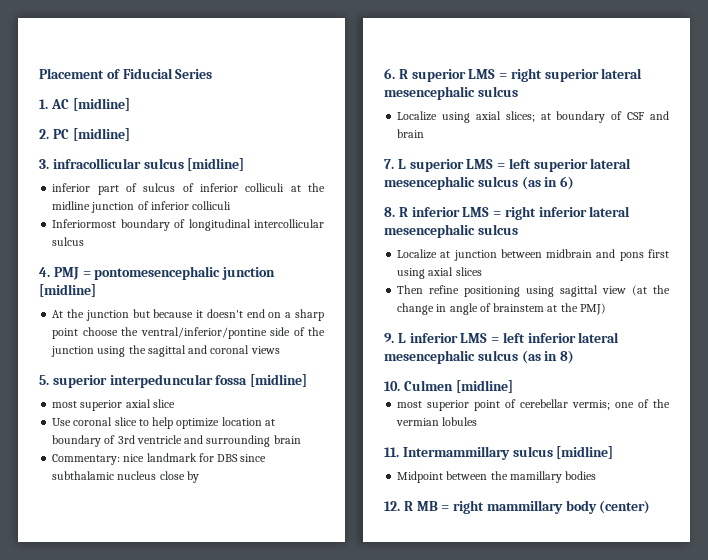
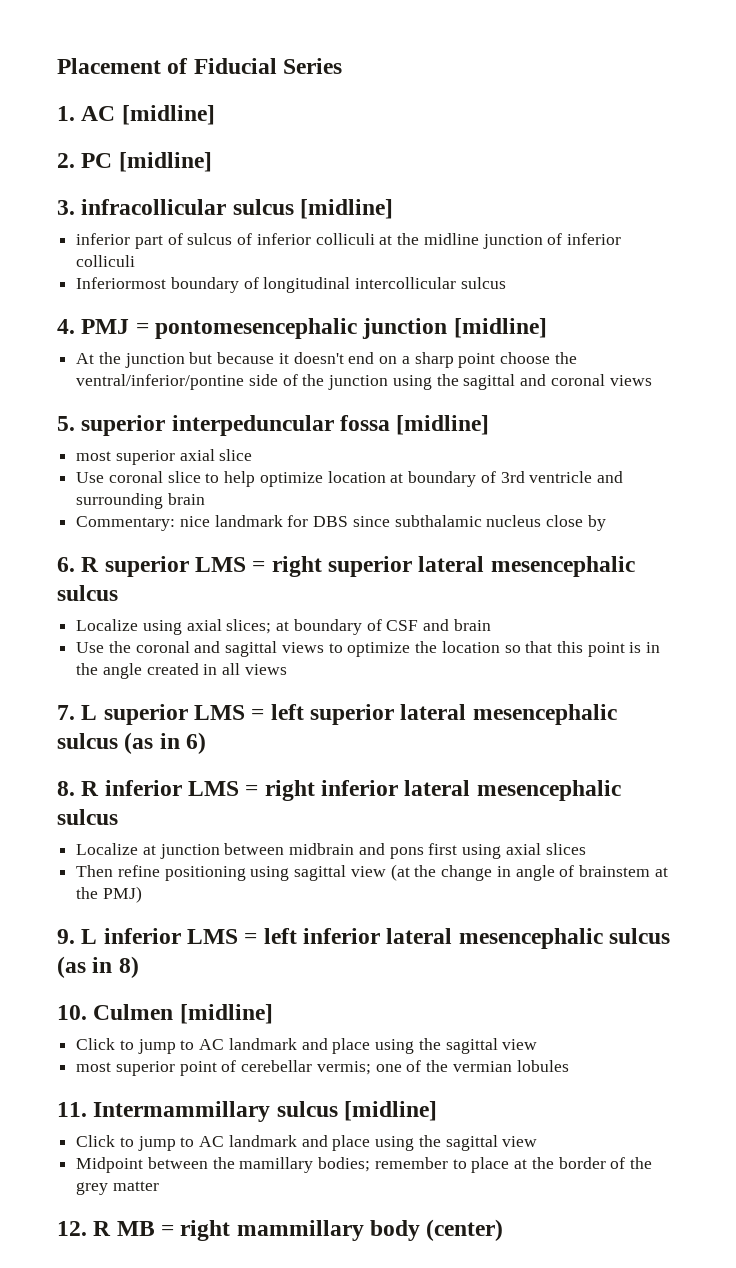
+ Use the coronal and sagittal views to optimize the location so that this point is in the angle created in all views
  10. Culmen [midline]
+ Click to jump to AC landmark and place using the sagittal view
  11. Intermammillary sulcus [midline]
- Midpoint between the mamillary bodies
+ Click to jump to AC landmark and place using the sagittal view
+ Midpoint between the mamillary bodies; remember to place at the border of the grey matter

